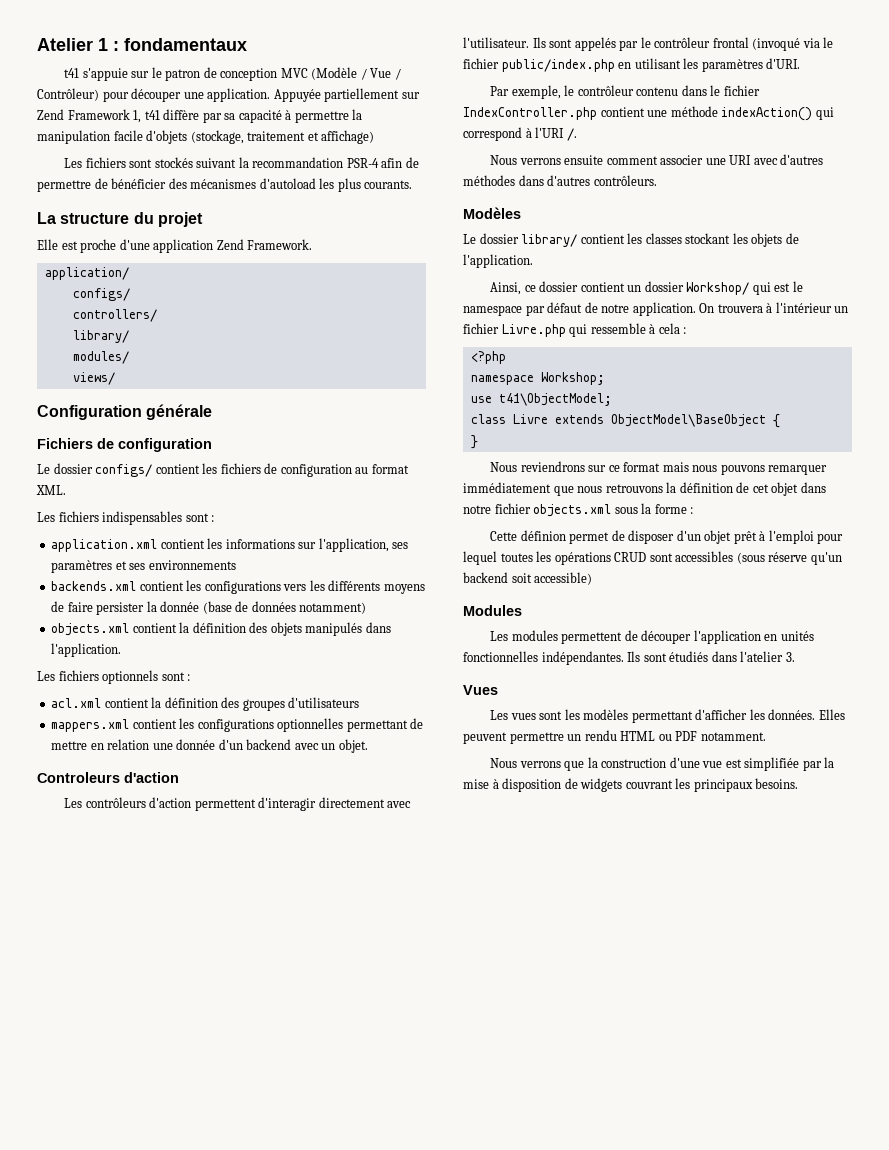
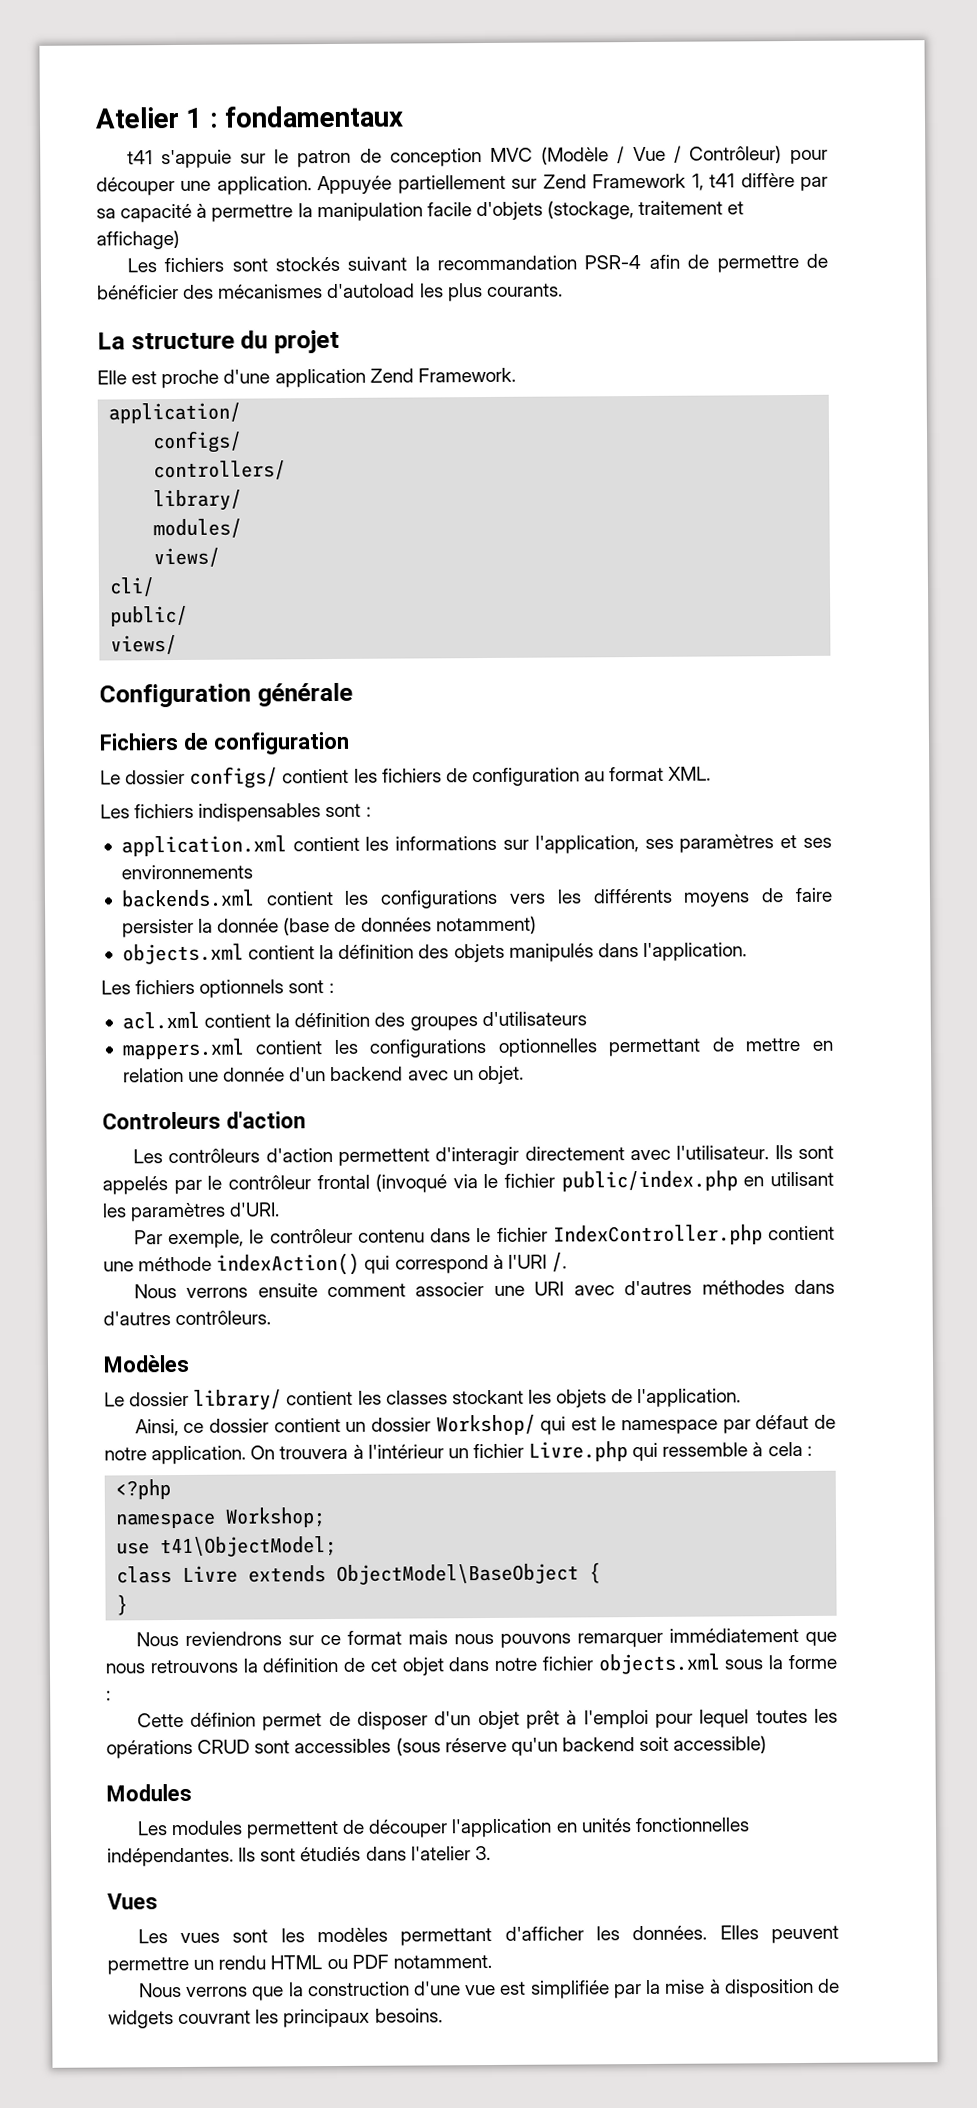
+ cli/
+ public/
+ views/

